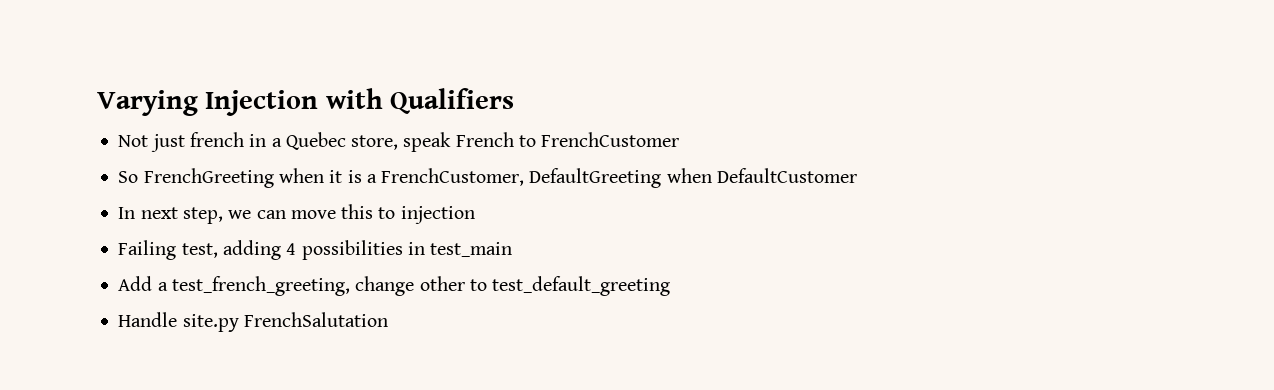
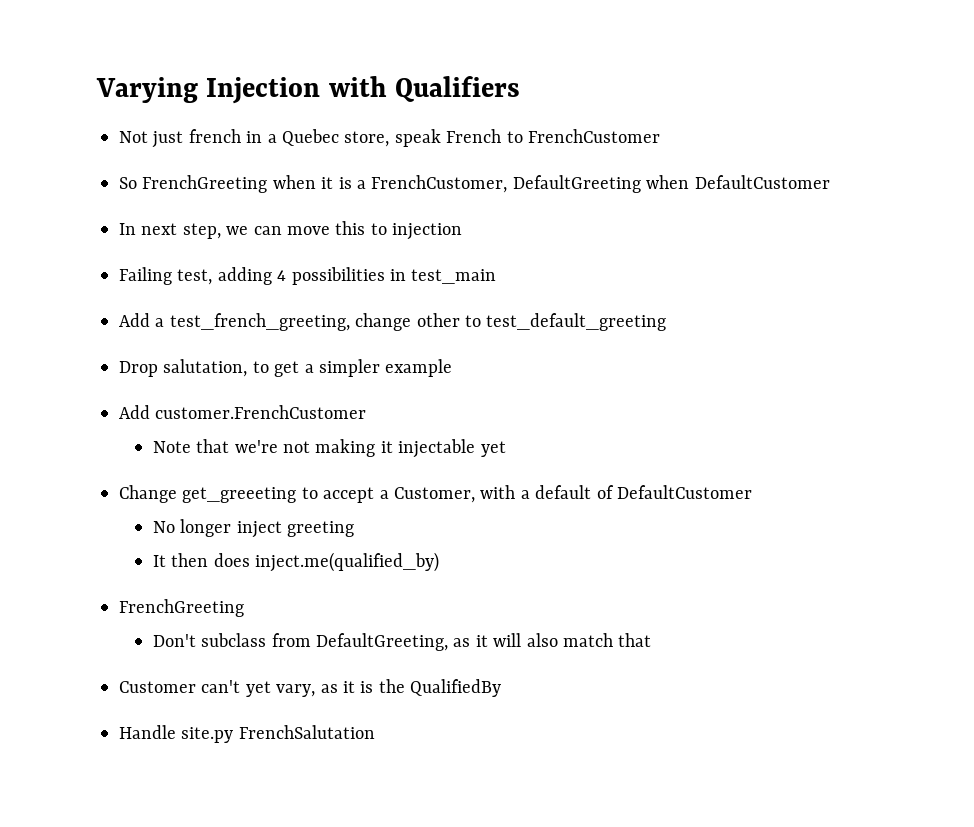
+ Drop salutation, to get a simpler example
+ Add customer.FrenchCustomer
+ Note that we're not making it injectable yet
+ Change get_greeeting to accept a Customer, with a default of DefaultCustomer
+ No longer inject greeting
+ It then does inject.me(qualified_by)
+ FrenchGreeting
+ Don't subclass from DefaultGreeting, as it will also match that
+ Customer can't yet vary, as it is the QualifiedBy

